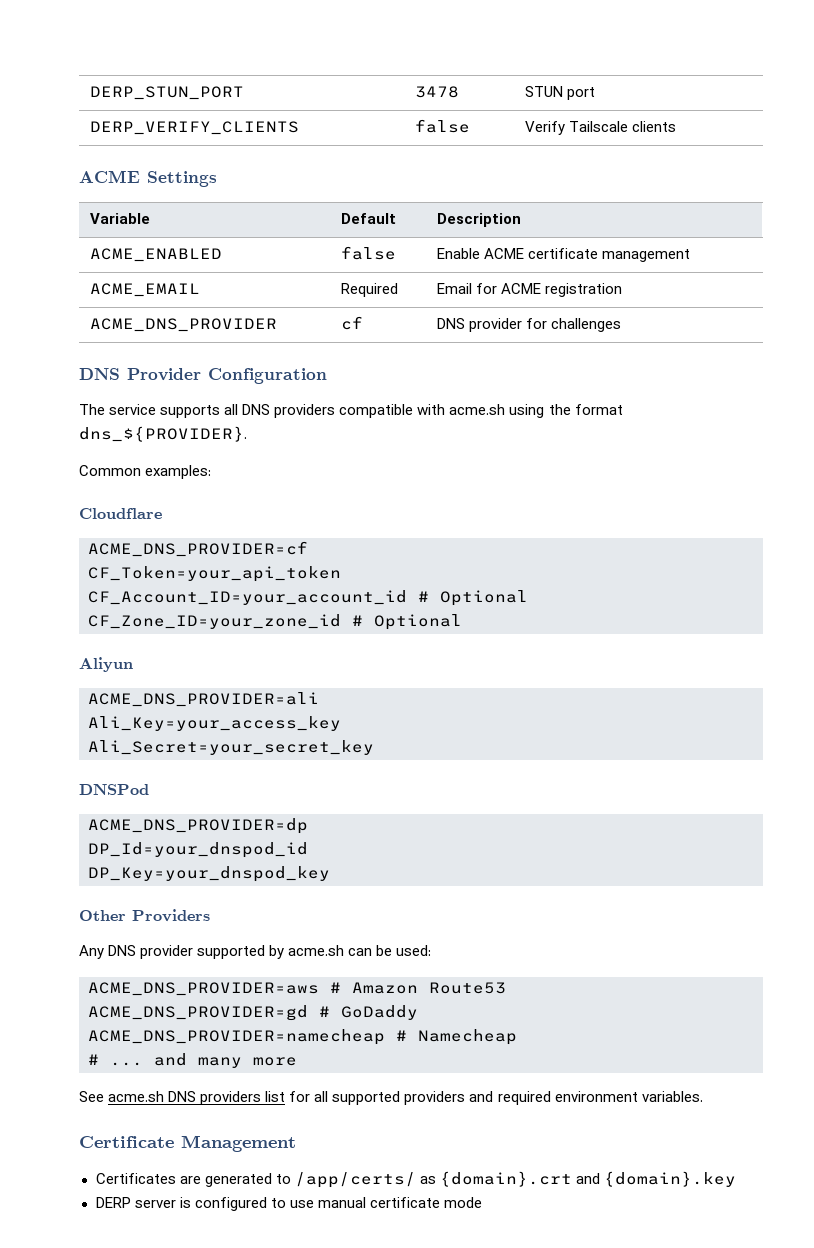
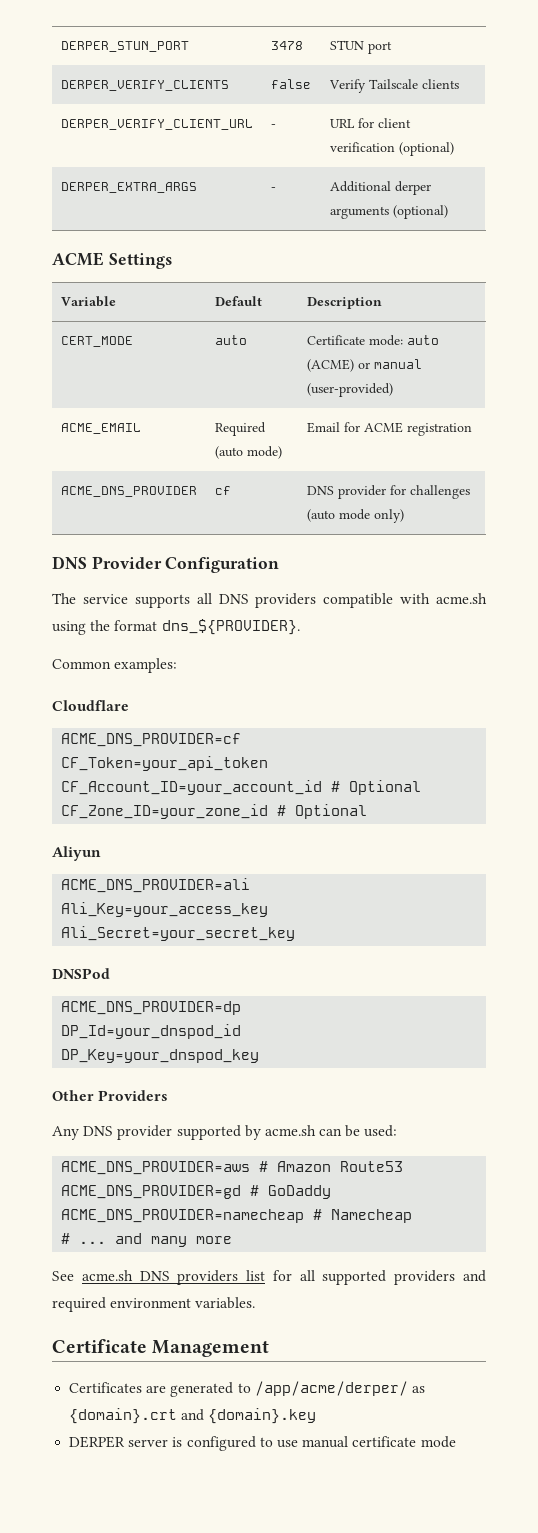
- DERP_STUN_PORT | 3478 | STUN port
+ DERPER_STUN_PORT | 3478 | STUN port
- DERP_VERIFY_CLIENTS | false | Verify Tailscale clients
+ DERPER_VERIFY_CLIENTS | false | Verify Tailscale clients
+ DERPER_VERIFY_CLIENT_URL | - | URL for client verification (optional)
+ DERPER_EXTRA_ARGS | - | Additional derper arguments (optional)
- ACME_ENABLED | false | Enable ACME certificate management
+ CERT_MODE | auto | Certificate mode: auto (ACME) or manual (user-provided)
- ACME_EMAIL | Required | Email for ACME registration
+ ACME_EMAIL | Required (auto mode) | Email for ACME registration
- ACME_DNS_PROVIDER | cf | DNS provider for challenges
+ ACME_DNS_PROVIDER | cf | DNS provider for challenges (auto mode only)
- Certificates are generated to /app/certs/ as {domain}.crt and {domain}.key
+ Certificates are generated to /app/acme/derper/ as {domain}.crt and {domain}.key
- DERP server is configured to use manual certificate mode
+ DERPER server is configured to use manual certificate mode

